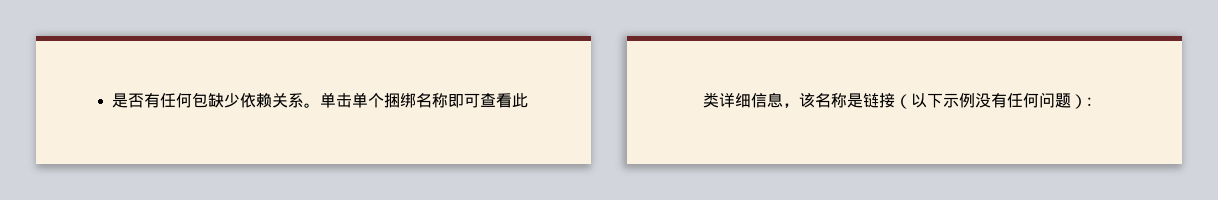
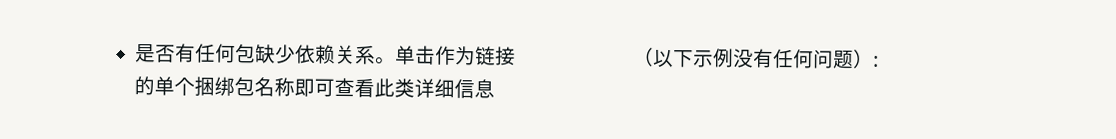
- 单击单个捆绑名称即可查看此类详细信息，该名称是链接（以下示例没有任何问题）:
+ 单击作为链接的单个捆绑包名称即可查看此类详细信息（以下示例没有任何问题）:

